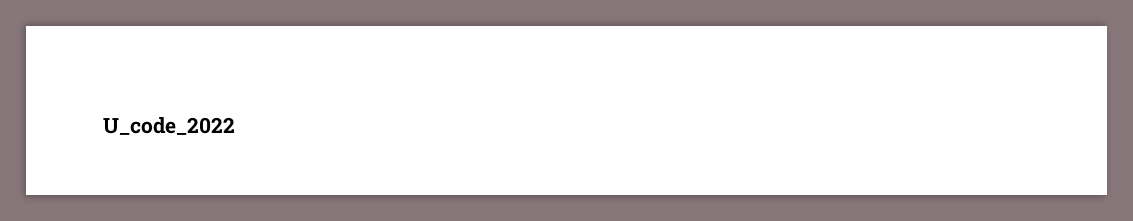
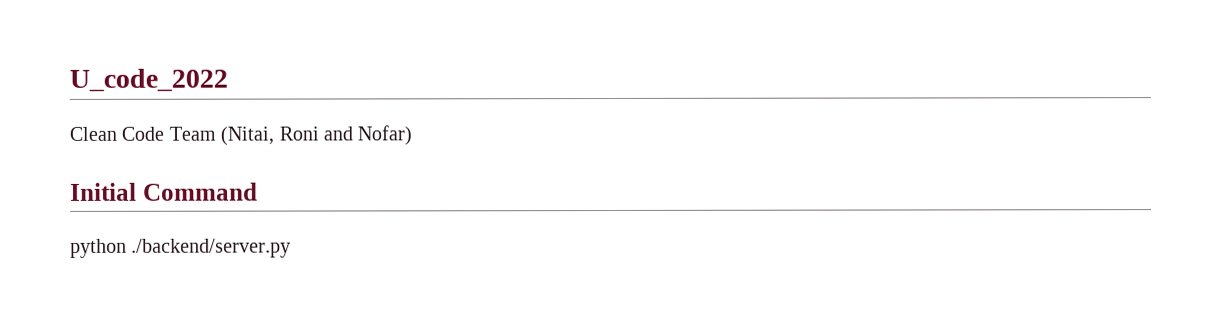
+ Clean Code Team (Nitai, Roni and Nofar)
+ Initial Command
+ python ./backend/server.py

